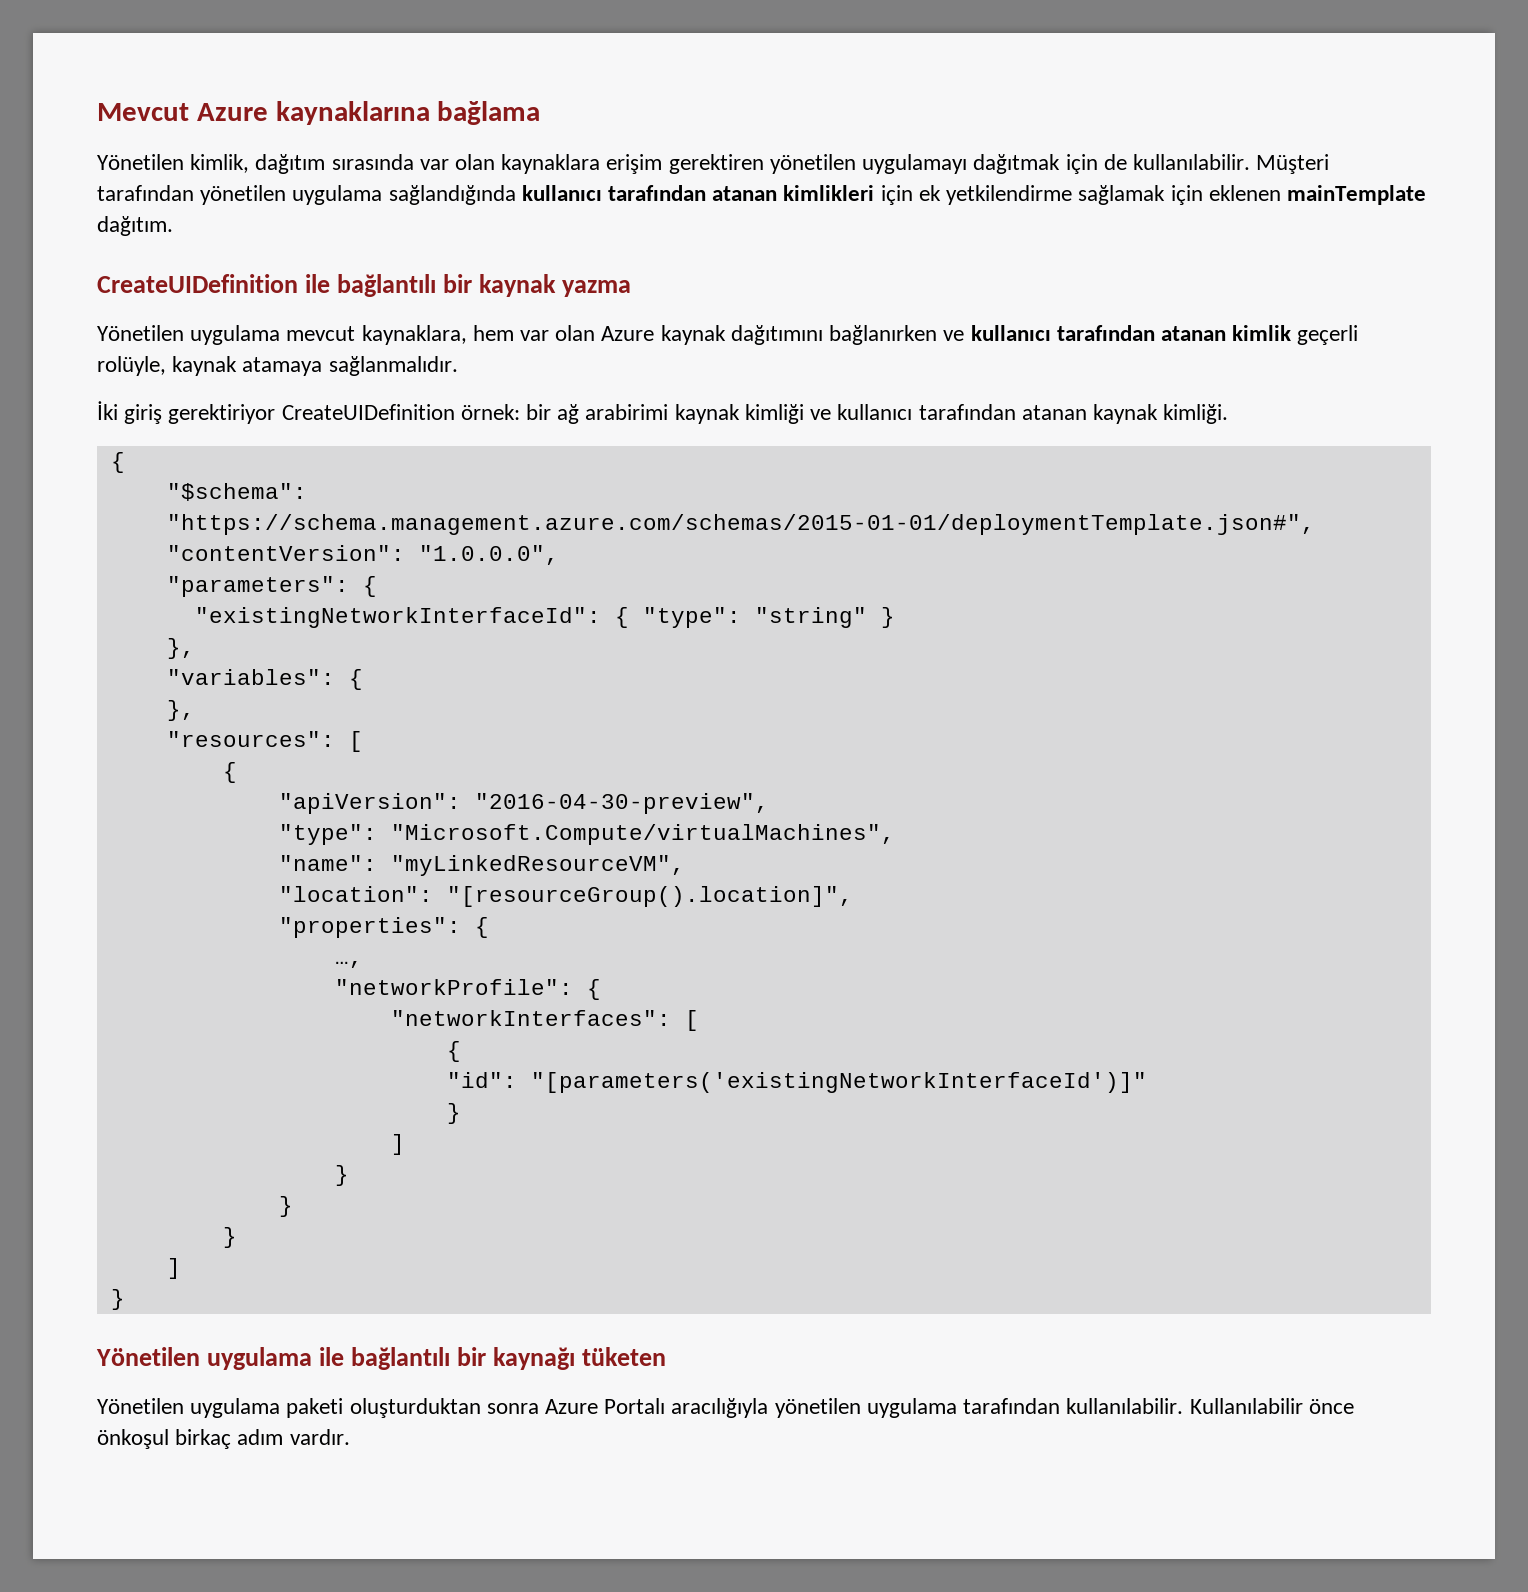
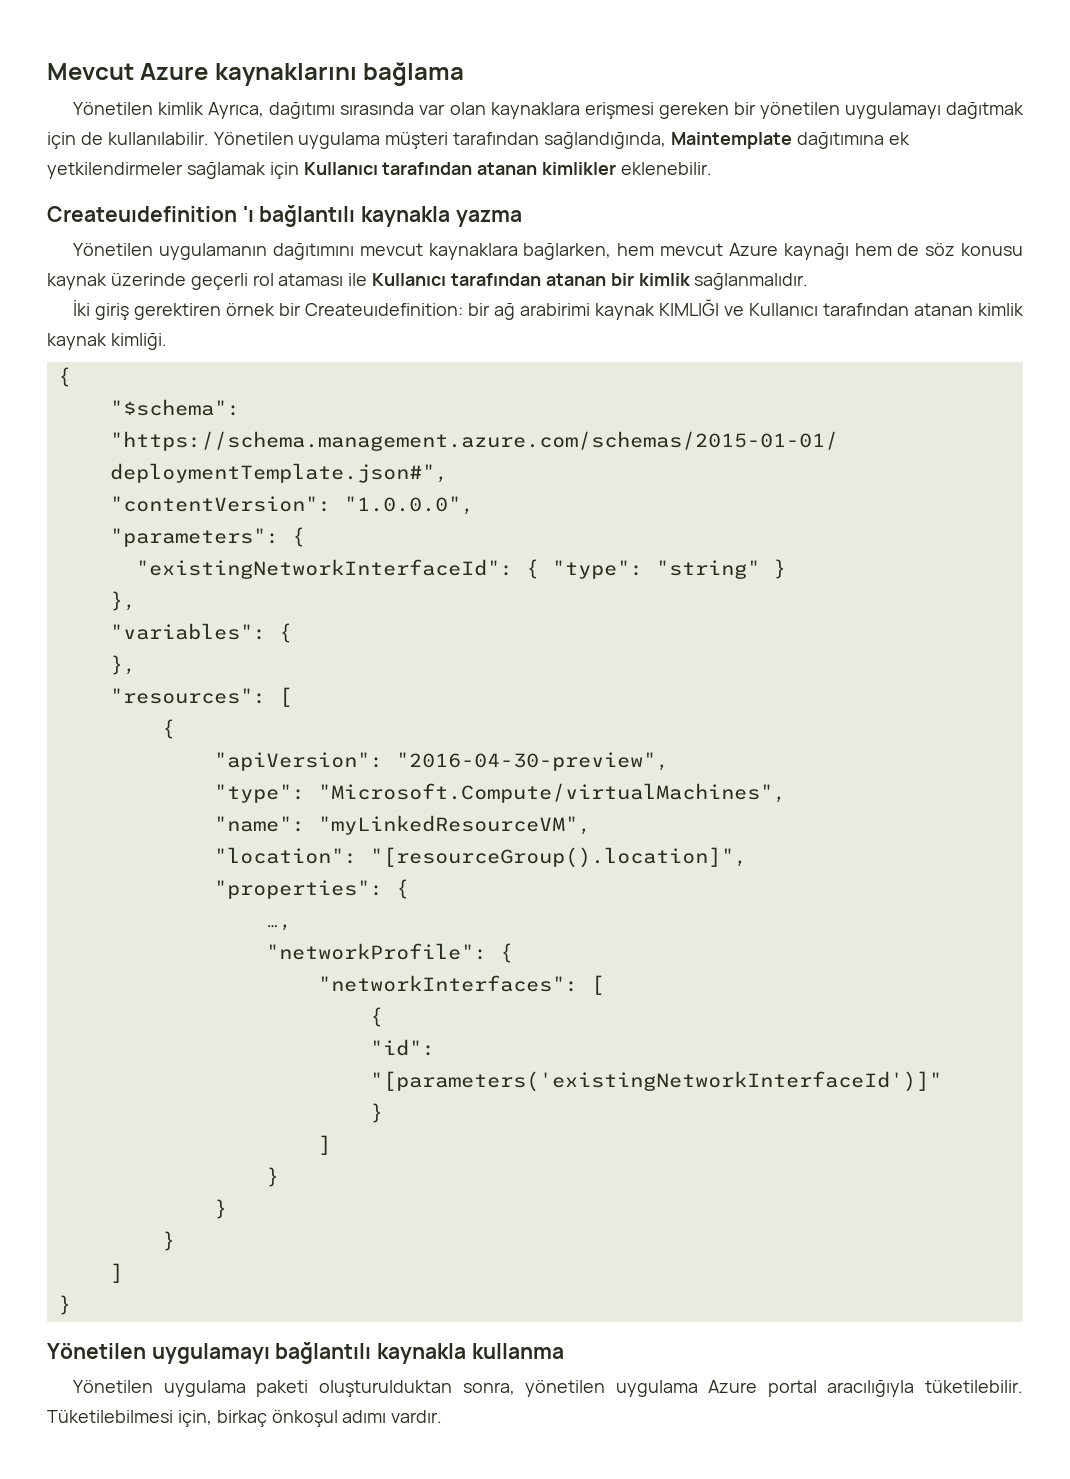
- Mevcut Azure kaynaklarına bağlama
+ Mevcut Azure kaynaklarını bağlama
- Yönetilen kimlik, dağıtım sırasında var olan kaynaklara erişim gerektiren yönetilen uygulamayı dağıtmak için de kullanılabilir.
+ Yönetilen kimlik Ayrıca, dağıtımı sırasında var olan kaynaklara erişmesi gereken bir yönetilen uygulamayı dağıtmak için de kullanılabilir.
- Müşteri tarafından yönetilen uygulama sağlandığında kullanıcı tarafından atanan kimlikleri için ek yetkilendirme sağlamak için eklenen mainTemplate dağıtım.
- CreateUIDefinition ile bağlantılı bir kaynak yazma
- Yönetilen uygulama mevcut kaynaklara, hem var olan Azure kaynak dağıtımını bağlanırken ve kullanıcı tarafından atanan kimlik geçerli rolüyle, kaynak atamaya sağlanmalıdır.
+ Yönetilen uygulama müşteri tarafından sağlandığında, Maintemplate dağıtımına ek yetkilendirmeler sağlamak için Kullanıcı tarafından atanan kimlikler eklenebilir.
+ Createuıdefinition 'ı bağlantılı kaynakla yazma
+ Yönetilen uygulamanın dağıtımını mevcut kaynaklara bağlarken, hem mevcut Azure kaynağı hem de söz konusu kaynak üzerinde geçerli rol ataması ile Kullanıcı tarafından atanan bir kimlik sağlanmalıdır.
- İki giriş gerektiriyor CreateUIDefinition örnek: bir ağ arabirimi kaynak kimliği ve kullanıcı tarafından atanan kaynak kimliği.
+ İki giriş gerektiren örnek bir Createuıdefinition: bir ağ arabirimi kaynak KIMLIĞI ve Kullanıcı tarafından atanan kimlik kaynak kimliği.
- Yönetilen uygulama ile bağlantılı bir kaynağı tüketen
- Yönetilen uygulama paketi oluşturduktan sonra Azure Portalı aracılığıyla yönetilen uygulama tarafından kullanılabilir. Kullanılabilir önce önkoşul birkaç adım vardır.
+ Yönetilen uygulamayı bağlantılı kaynakla kullanma
+ Yönetilen uygulama paketi oluşturulduktan sonra, yönetilen uygulama Azure portal aracılığıyla tüketilebilir. Tüketilebilmesi için, birkaç önkoşul adımı vardır.

